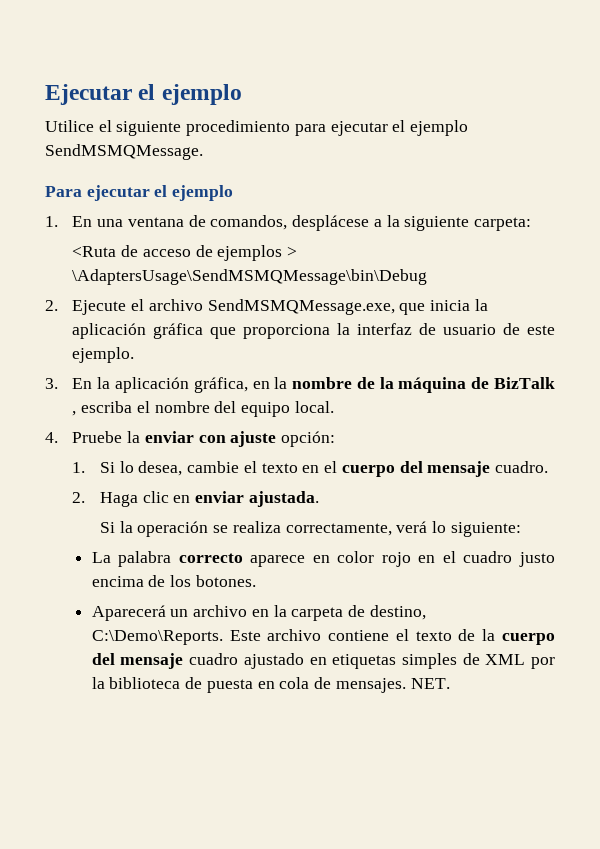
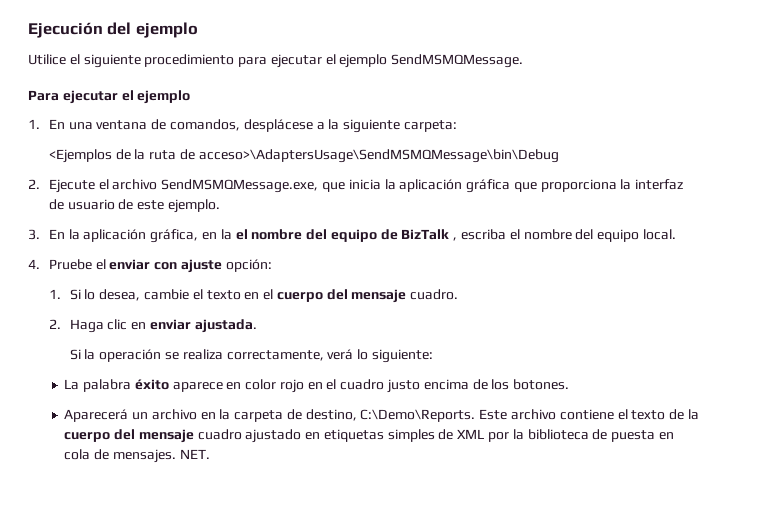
- Ejecutar el ejemplo
+ Ejecución del ejemplo
- <Ruta de acceso de ejemplos > \AdaptersUsage\SendMSMQMessage\bin\Debug
+ <Ejemplos de la ruta de acceso>\AdaptersUsage\SendMSMQMessage\bin\Debug
- 3. En la aplicación gráfica, en la nombre de la máquina de BizTalk , escriba el nombre del equipo local.
+ 3. En la aplicación gráfica, en la el nombre del equipo de BizTalk , escriba el nombre del equipo local.
- 4. Pruebe la enviar con ajuste opción:
+ 4. Pruebe el enviar con ajuste opción:
- La palabra correcto aparece en color rojo en el cuadro justo encima de los botones.
+ La palabra éxito aparece en color rojo en el cuadro justo encima de los botones.

